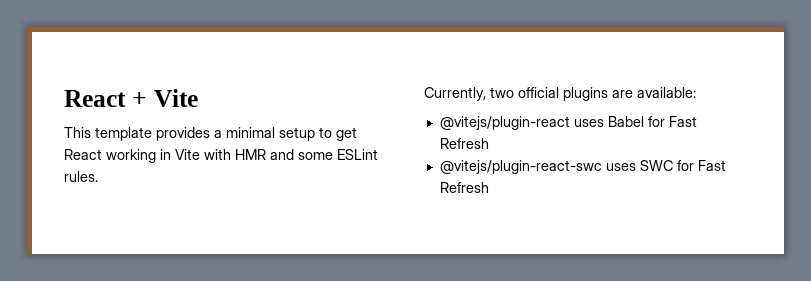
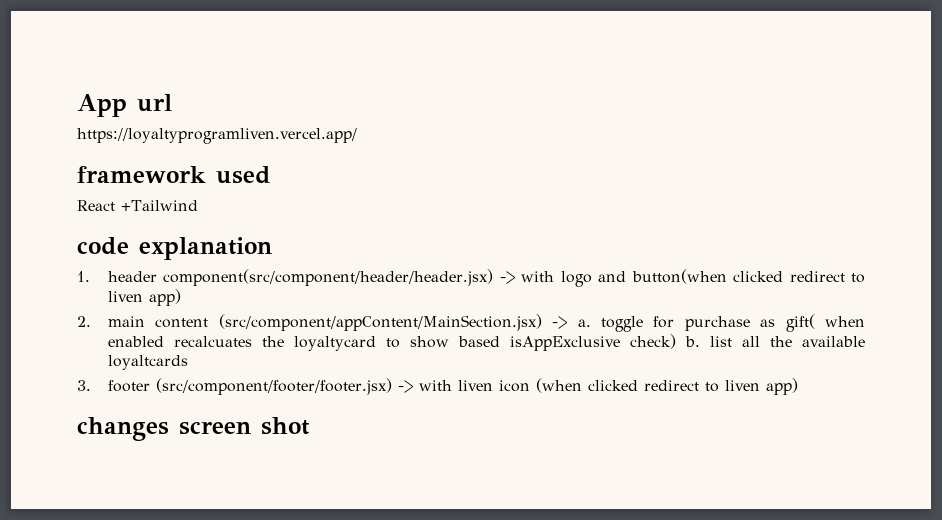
- React + Vite
- This template provides a minimal setup to get React working in Vite with HMR and some ESLint rules.
- Currently, two official plugins are available:
- @vitejs/plugin-react uses Babel for Fast Refresh
- @vitejs/plugin-react-swc uses SWC for Fast Refresh
+ App url
+ https://loyaltyprogramliven.vercel.app/
+ framework used
+ React +Tailwind
+ code explanation
+ 1. header component(src/component/header/header.jsx) -> with logo and button(when clicked redirect to liven app)
+ 2. main content (src/component/appContent/MainSection.jsx) -> a. toggle for purchase as gift( when enabled recalcuates the loyaltycard to show based isAppExclusive check) b. list all the available loyaltcards
+ 3. footer (src/component/footer/footer.jsx) -> with liven icon (when clicked redirect to liven app)
+ changes screen shot

